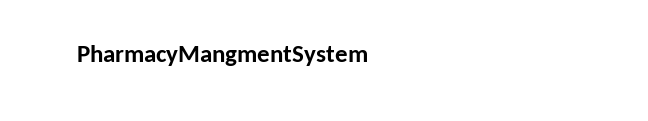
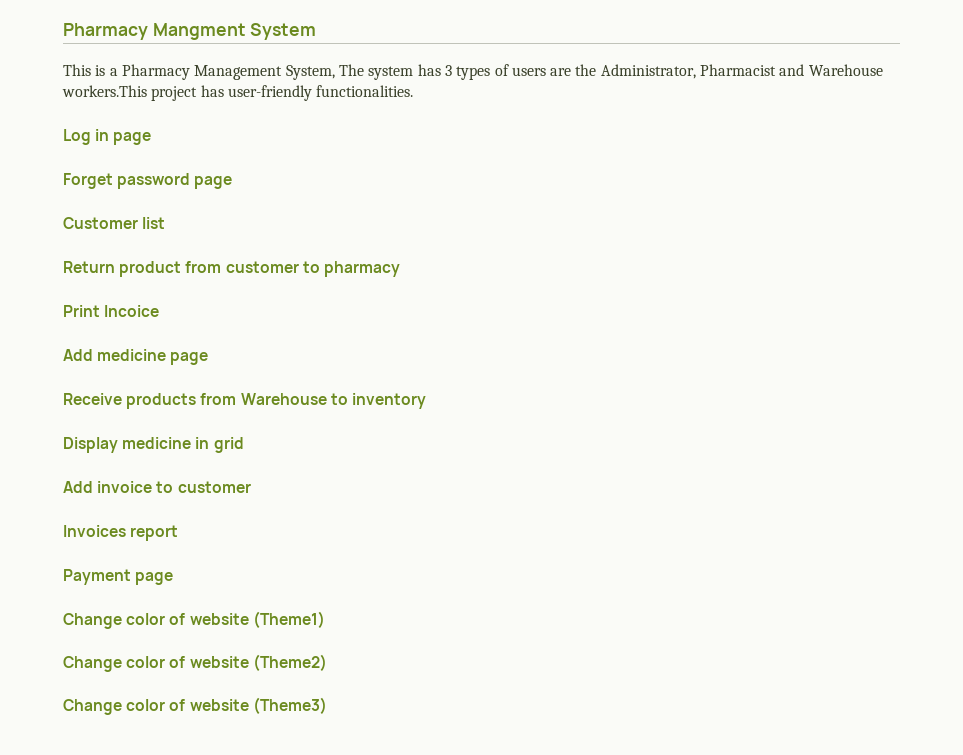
- PharmacyMangmentSystem
+ Pharmacy Mangment System
+ This is a Pharmacy Management System, The system has 3 types of users are the Administrator, Pharmacist and Warehouse workers.This project has user-friendly functionalities.
+ Log in page
+ Forget password page
+ Customer list
+ Return product from customer to pharmacy
+ Print Incoice
+ Add medicine page
+ Receive products from Warehouse to inventory
+ Display medicine in grid
+ Add invoice to customer
+ Invoices report
+ Payment page
+ Change color of website (Theme1)
+ Change color of website (Theme2)
+ Change color of website (Theme3)

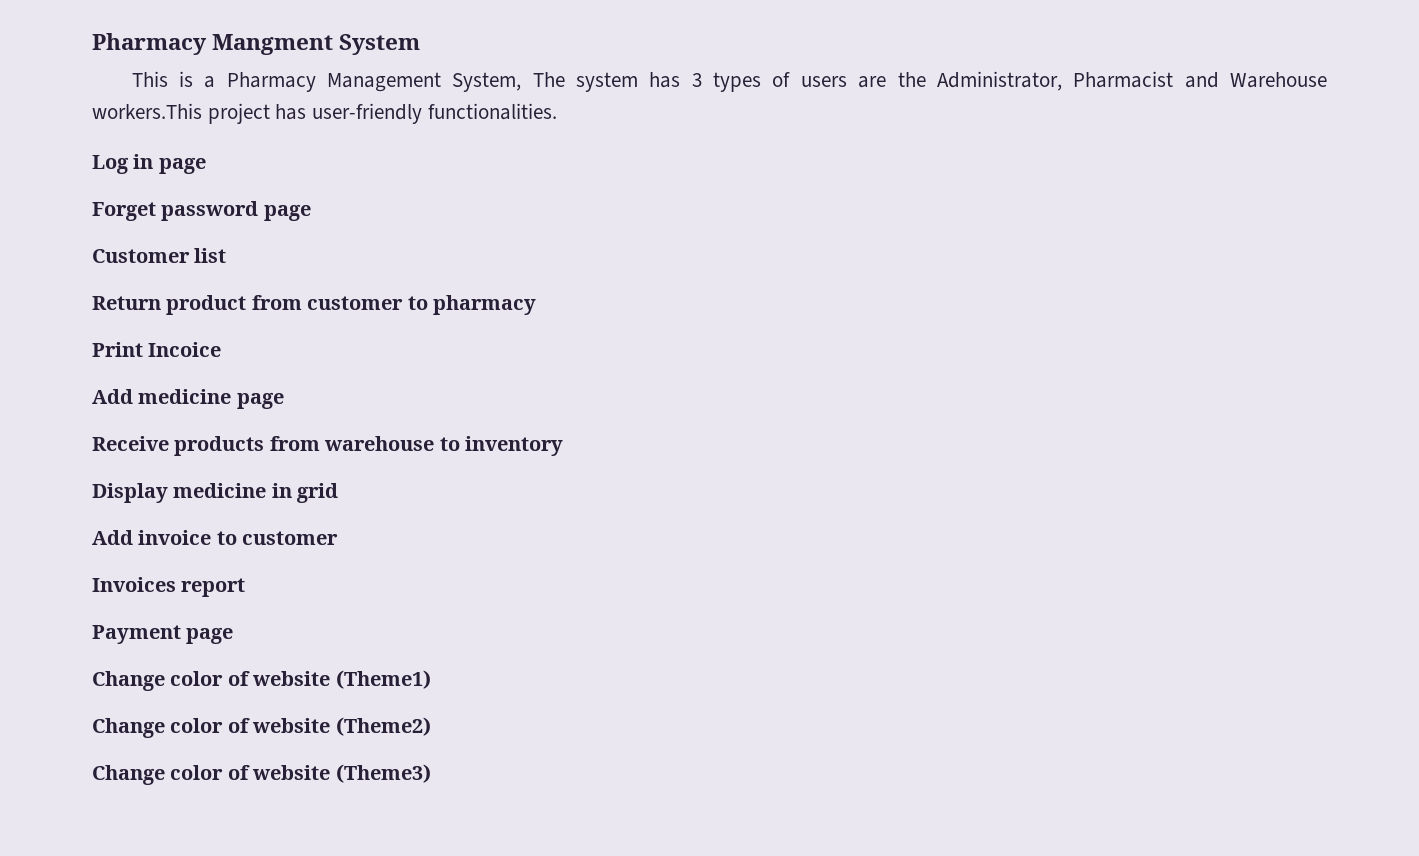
- Receive products from Warehouse to inventory
+ Receive products from warehouse to inventory

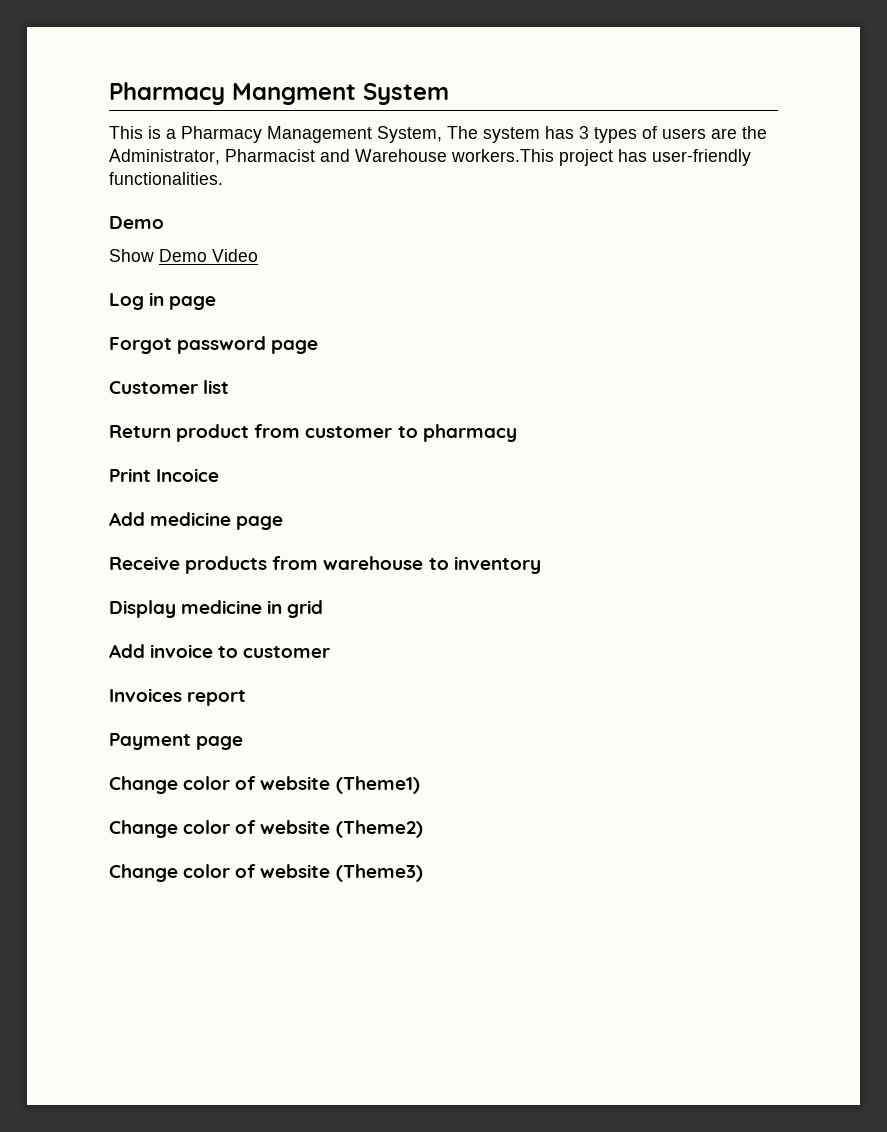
  This is a Pharmacy Management System, The system has 3 types of users are the Administrator, Pharmacist and Warehouse workers.This project has user-friendly functionalities.
+ Demo
+ Show Demo Video
- Forget password page
+ Forgot password page

